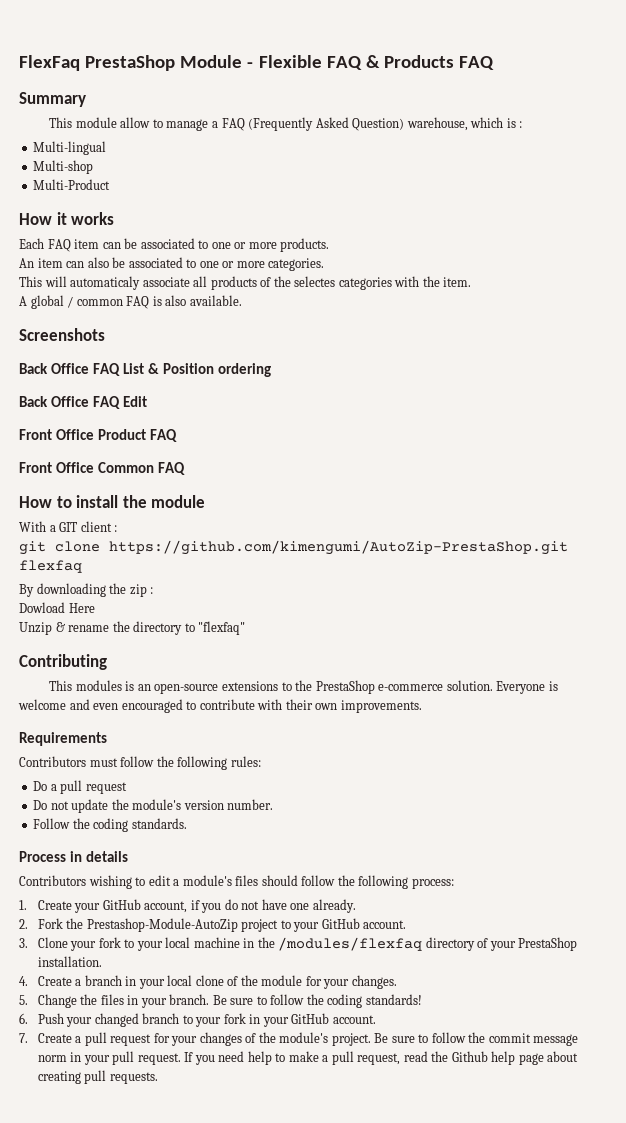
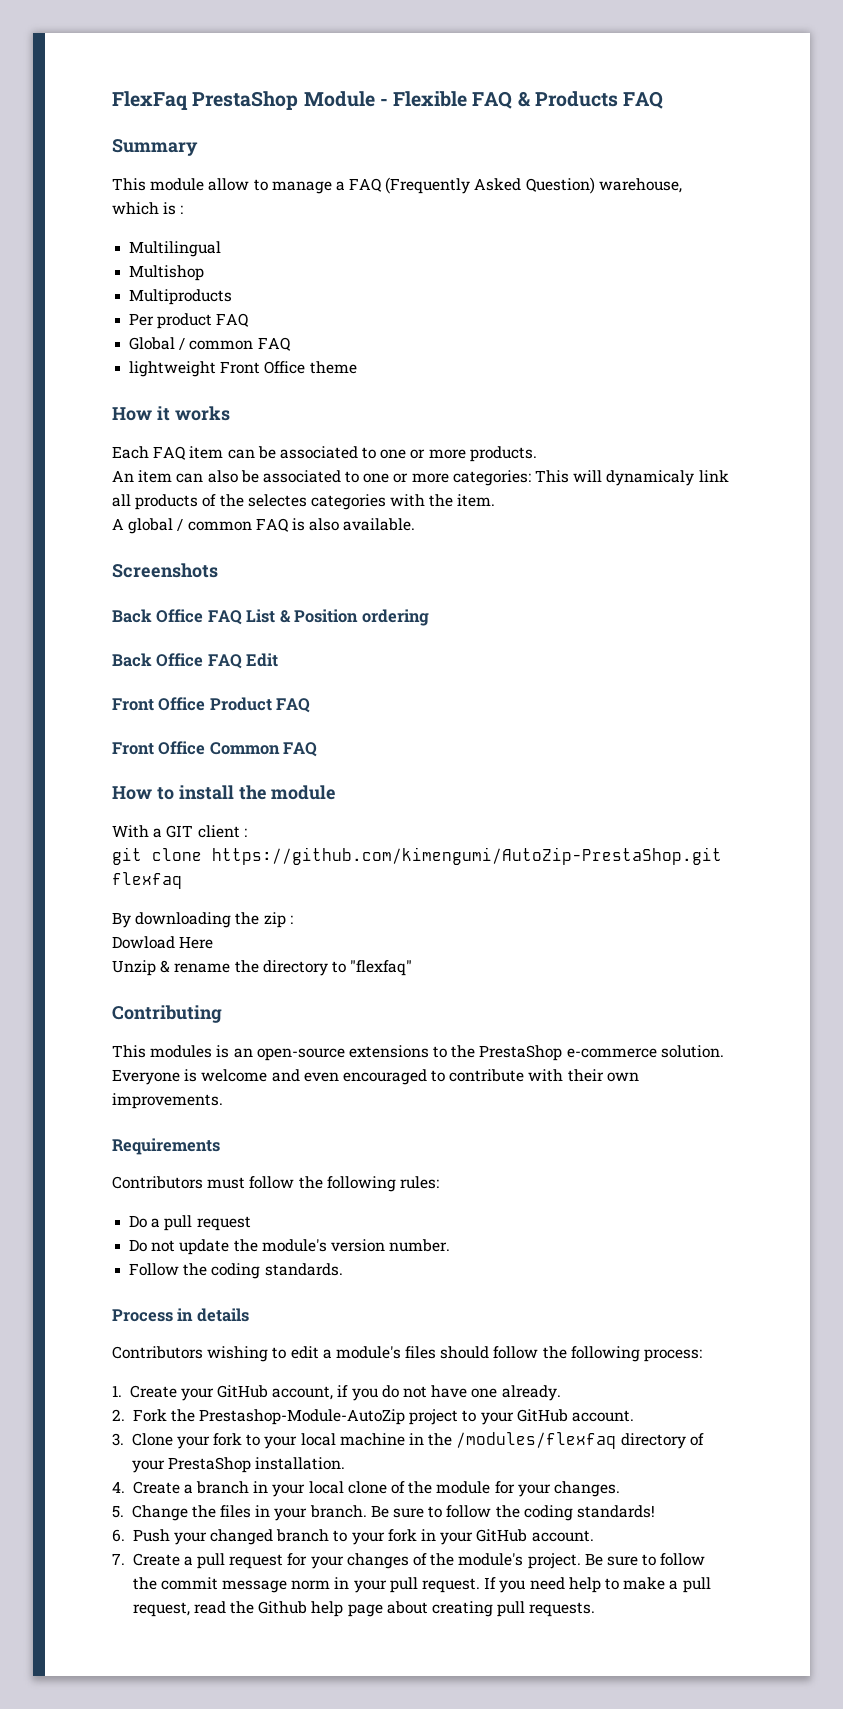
- Multi-lingual
- Multi-shop
- Multi-Product
+ Multilingual
+ Multishop
+ Multiproducts
+ Per product FAQ
+ Global / common FAQ
+ lightweight Front Office theme
- An item can also be associated to one or more categories.
- This will automaticaly associate all products of the selectes categories with the item.
+ An item can also be associated to one or more categories: This will dynamicaly link all products of the selectes categories with the item.

